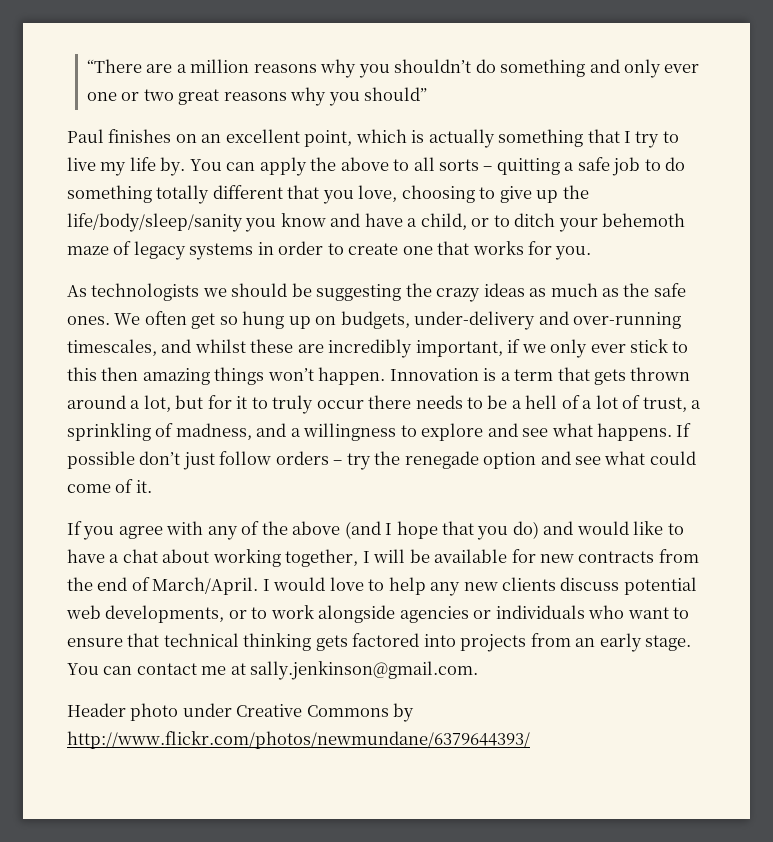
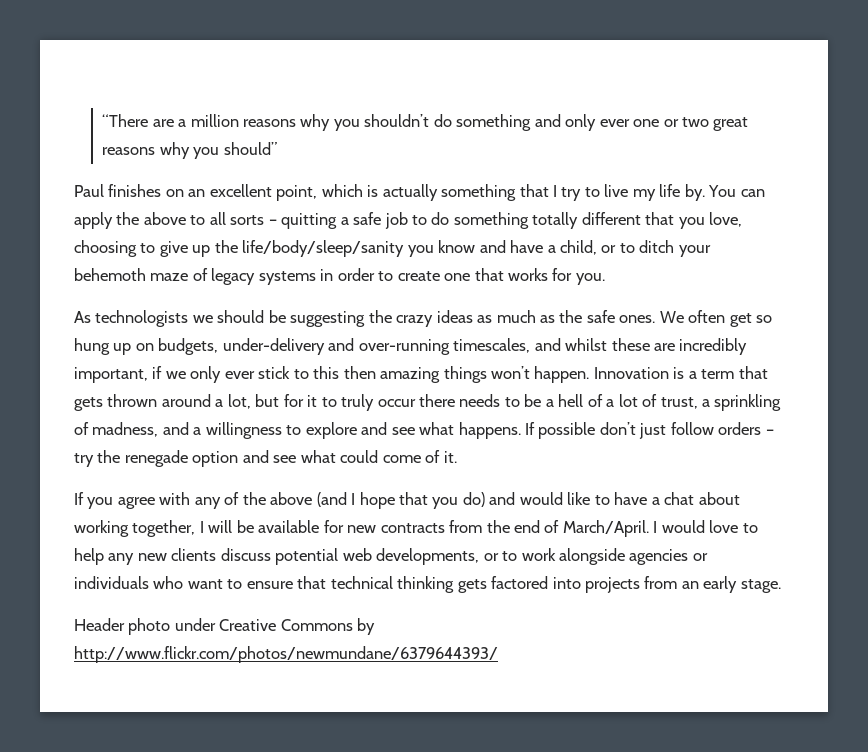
- You can contact me at sally.jenkinson@gmail.com.

